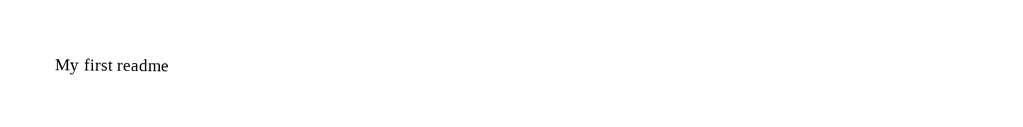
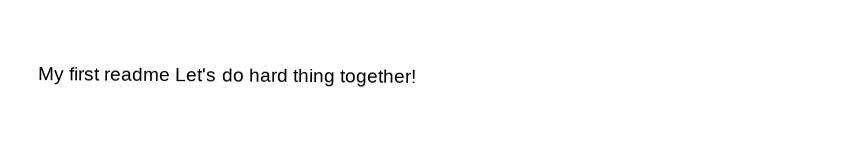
- My first readme
+ My first readme Let's do hard thing together!

